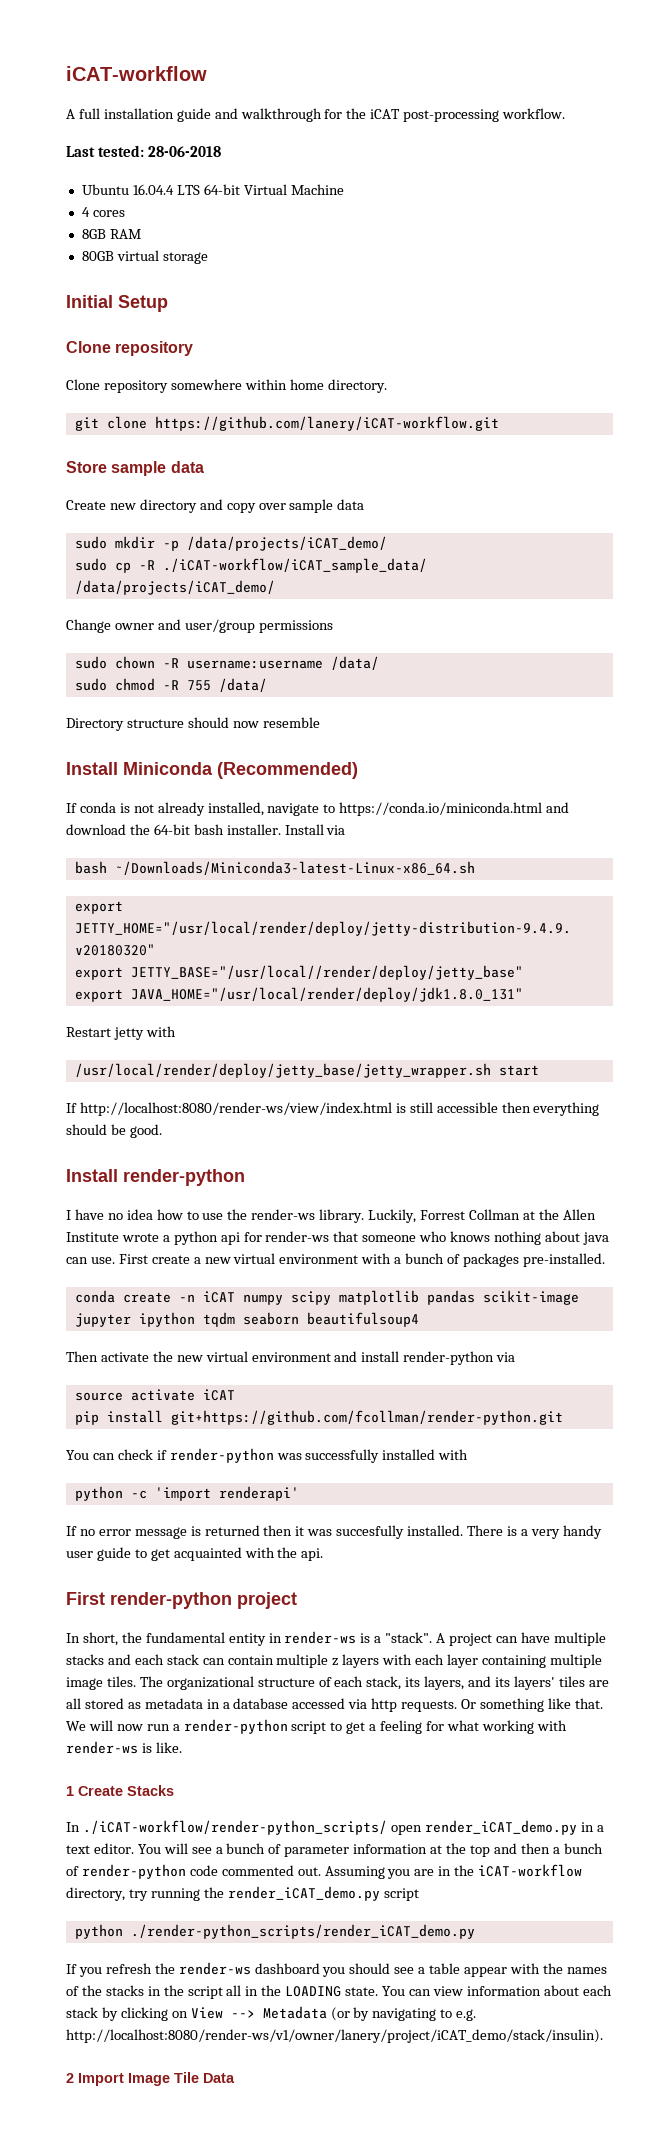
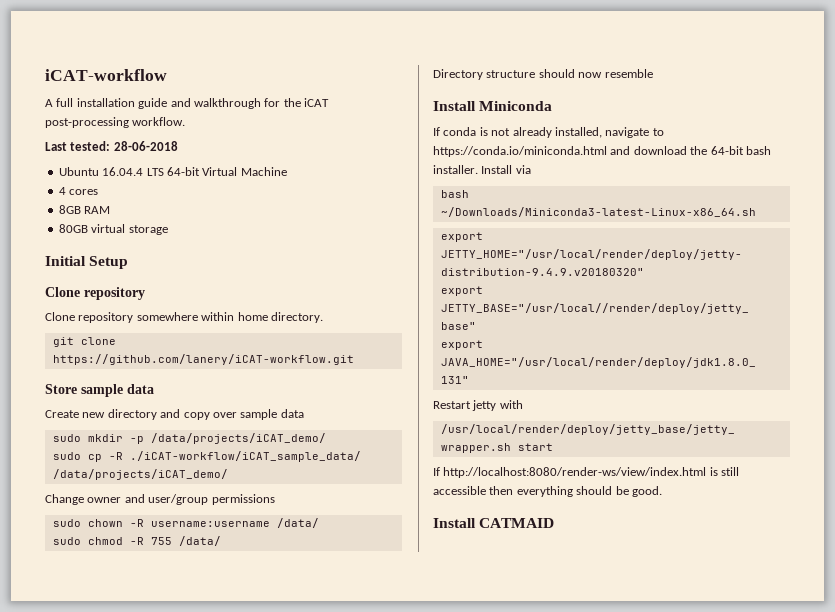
- Install Miniconda (Recommended)
+ Install Miniconda
- Install render-python
- I have no idea how to use the render-ws library. Luckily, Forrest Collman at the Allen Institute wrote a python api for render-ws that someone who knows nothing about java can use. First create a new virtual environment with a bunch of packages pre-installed.
- conda create -n iCAT numpy scipy matplotlib pandas scikit-image jupyter ipython tqdm seaborn beautifulsoup4
- Then activate the new virtual environment and install render-python via
- source activate iCAT
- pip install git+https://github.com/fcollman/render-python.git
- You can check if render-python was successfully installed with
- python -c 'import renderapi'
- If no error message is returned then it was succesfully installed. There is a very handy user guide to get acquainted with the api.
- First render-python project
- In short, the fundamental entity in render-ws is a "stack". A project can have multiple stacks and each stack can contain multiple z layers with each layer containing multiple image tiles. The organizational structure of each stack, its layers, and its layers' tiles are all stored as metadata in a database accessed via http requests. Or something like that. We will now run a render-python script to get a feeling for what working with render-ws is like.
- 1 Create Stacks
- In ./iCAT-workflow/render-python_scripts/ open render_iCAT_demo.py in a text editor. You will see a bunch of parameter information at the top and then a bunch of render-python code commented out. Assuming you are in the iCAT-workflow directory, try running the render_iCAT_demo.py script
- python ./render-python_scripts/render_iCAT_demo.py
- If you refresh the render-ws dashboard you should see a table appear with the names of the stacks in the script all in the LOADING state. You can view information about each stack by clicking on View --> Metadata (or by navigating to e.g. http://localhost:8080/render-ws/v1/owner/lanery/project/iCAT_demo/stack/insulin).
- 2 Import Image Tile Data
+ Install CATMAID

